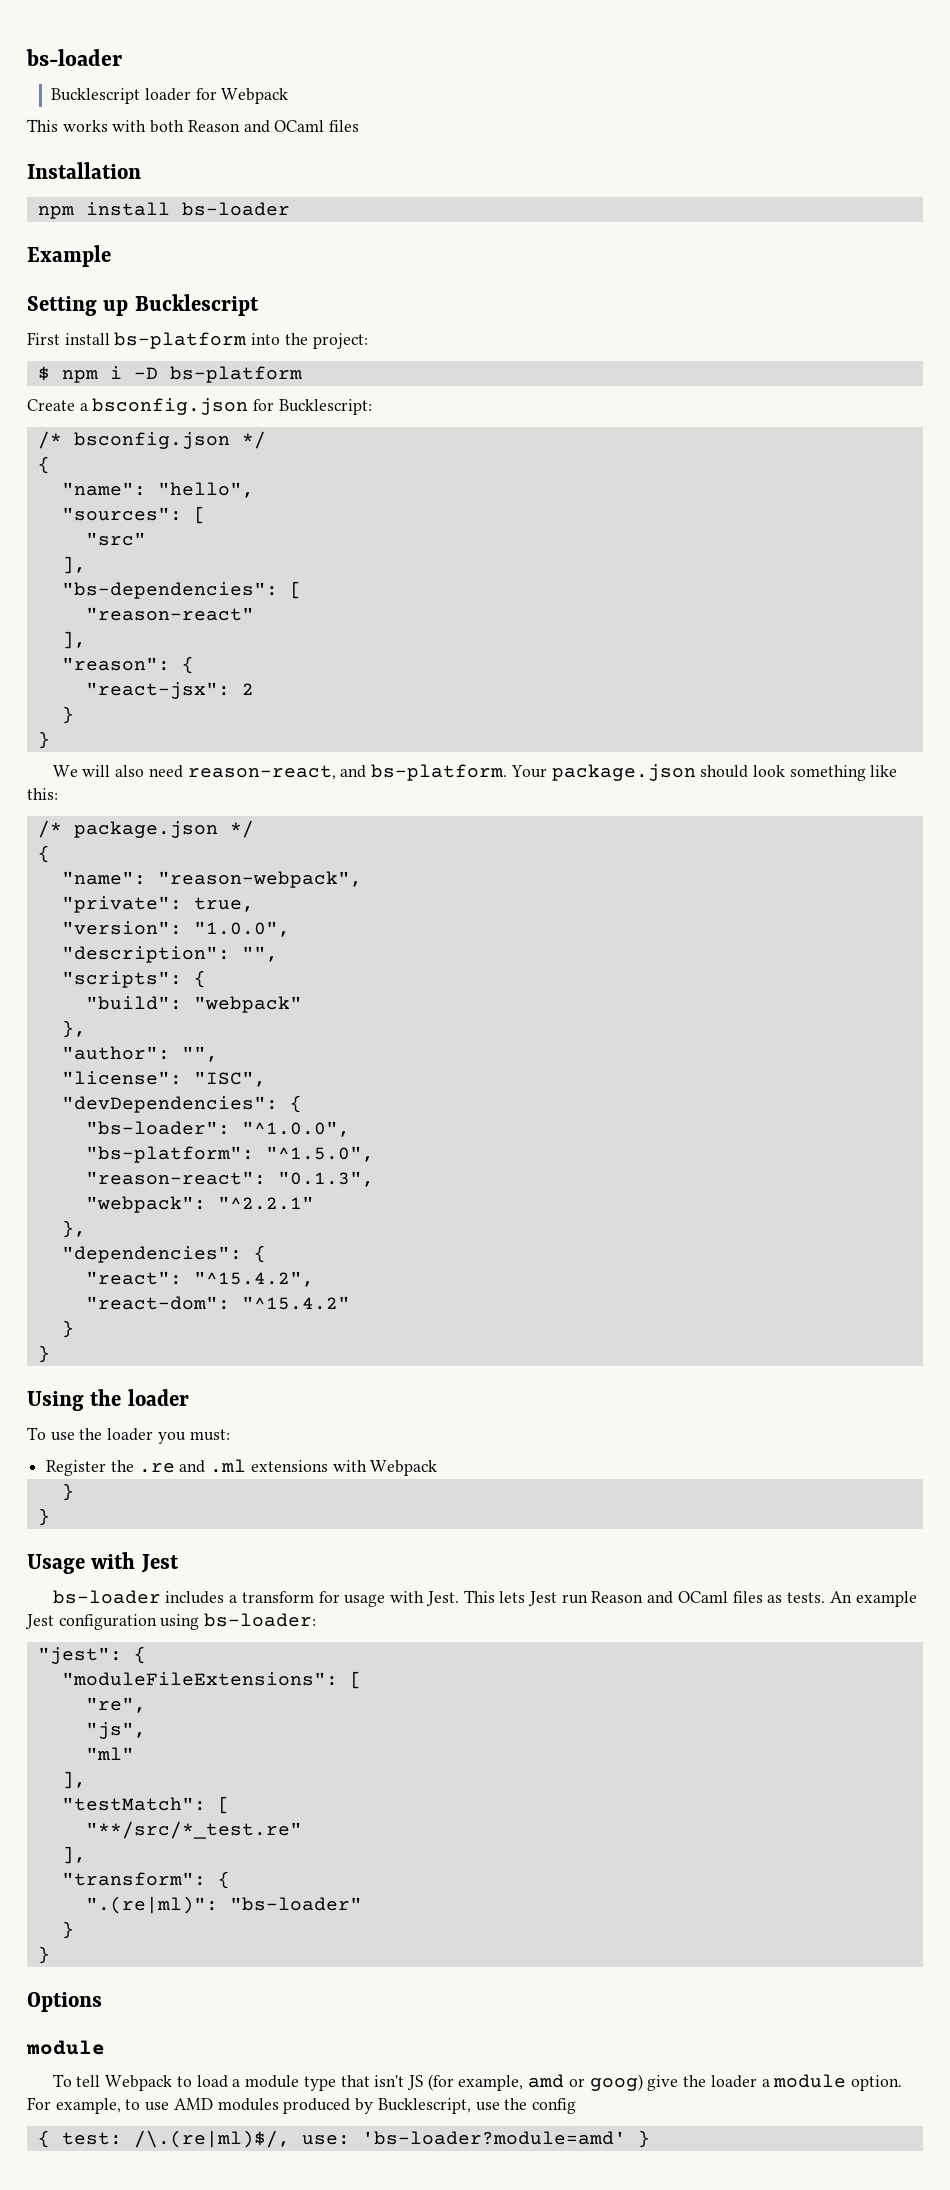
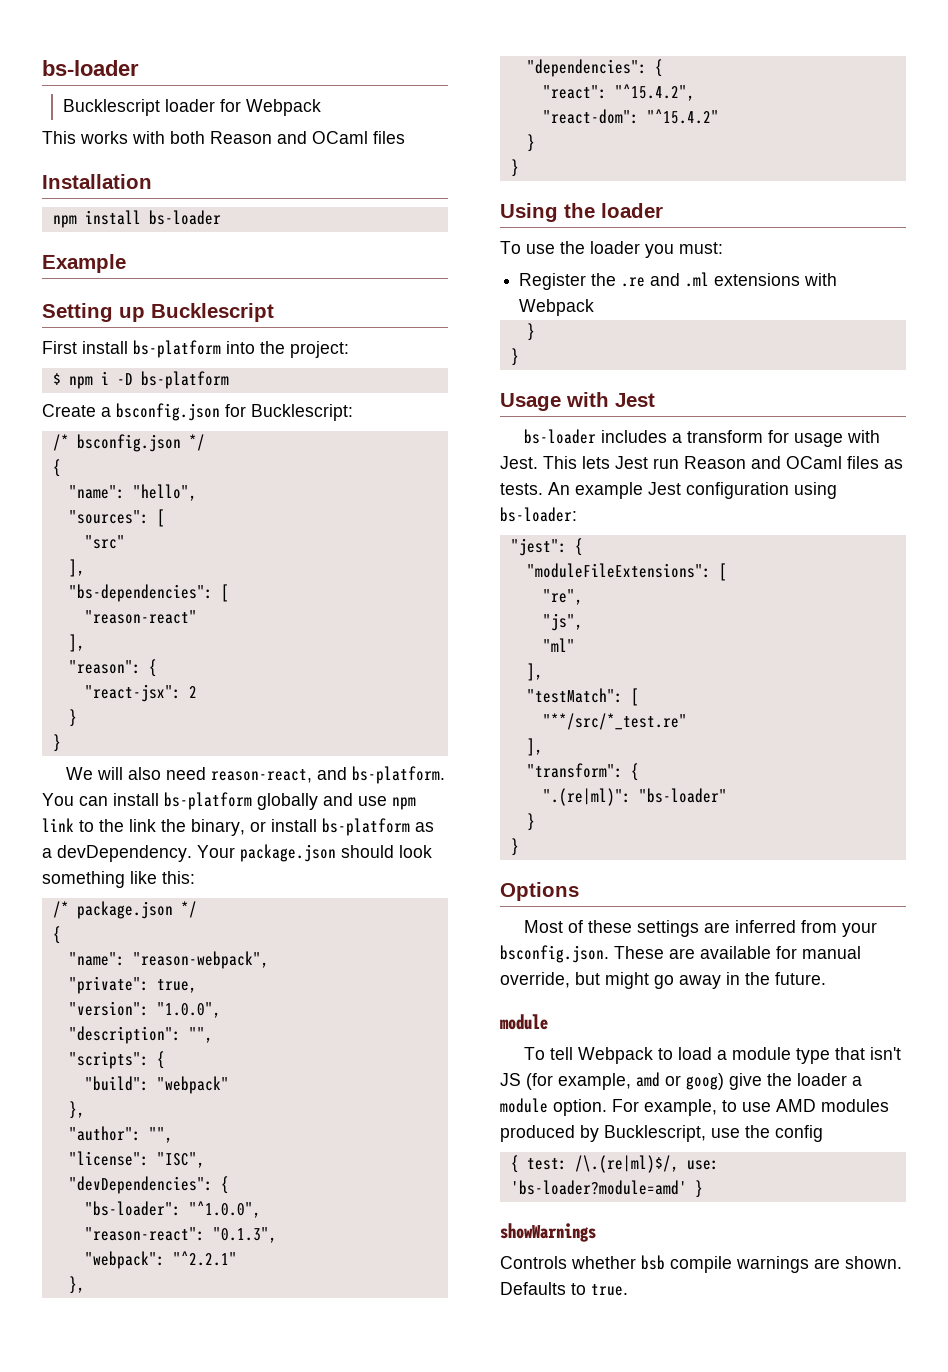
+ You can install bs-platform globally and use npm link to the link the binary, or install bs-platform as a devDependency.
- "bs-platform": "^1.5.0",
+ Most of these settings are inferred from your bsconfig.json. These are available for manual override, but might go away in the future.
+ showWarnings
+ Controls whether bsb compile warnings are shown. Defaults to true.

